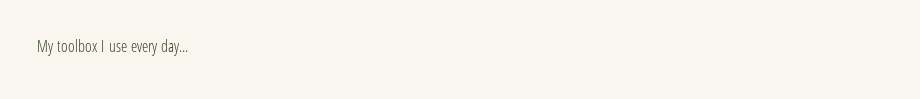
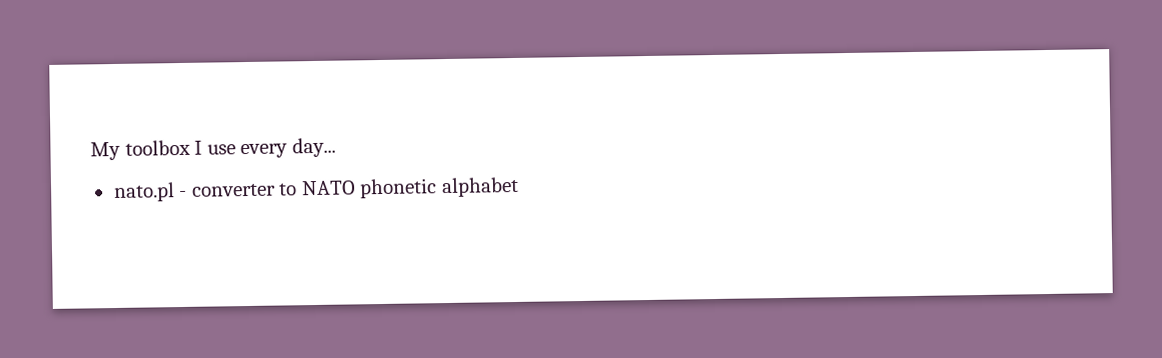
+ nato.pl - converter to NATO phonetic alphabet

